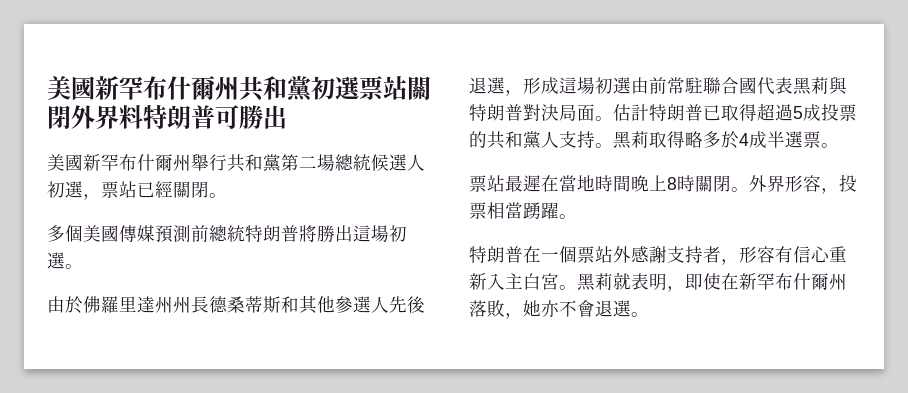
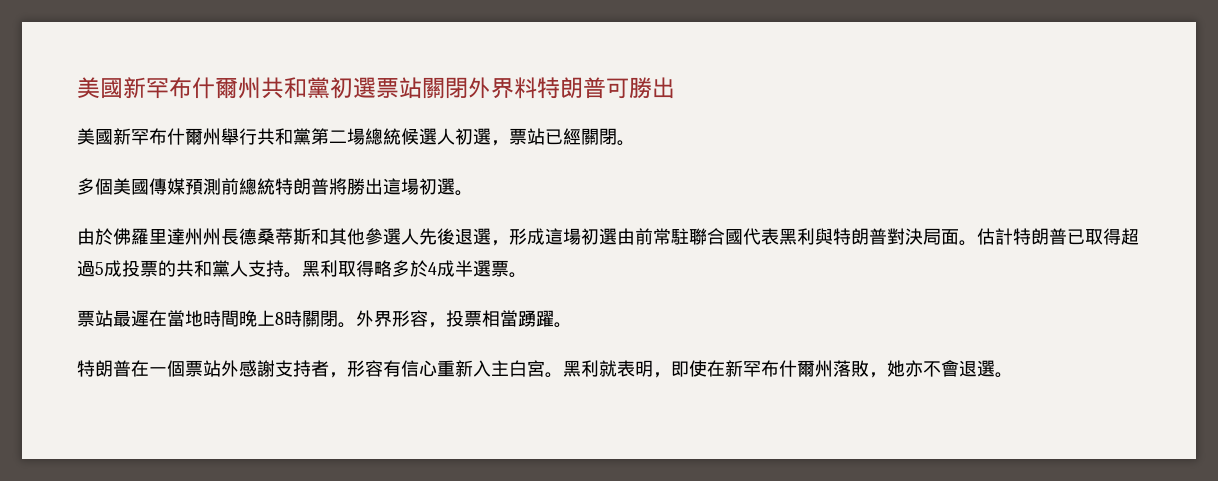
- 由於佛羅里達州州長德桑蒂斯和其他參選人先後退選，形成這場初選由前常駐聯合國代表黑莉與特朗普對決局面。
+ 由於佛羅里達州州長德桑蒂斯和其他參選人先後退選，形成這場初選由前常駐聯合國代表黑利與特朗普對決局面。
- 黑莉取得略多於4成半選票。
+ 黑利取得略多於4成半選票。
- 黑莉就表明，即使在新罕布什爾州落敗，她亦不會退選。
+ 黑利就表明，即使在新罕布什爾州落敗，她亦不會退選。

